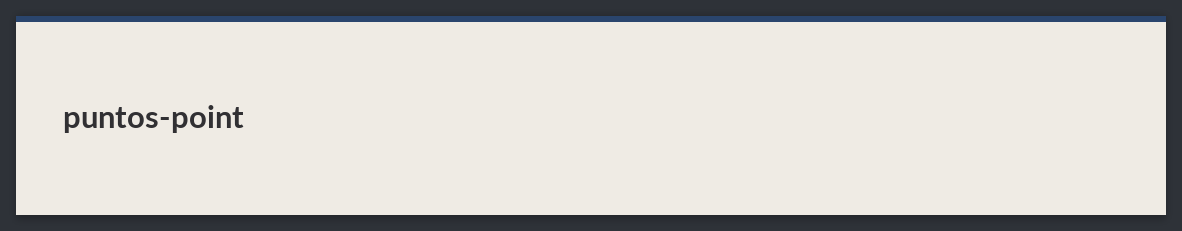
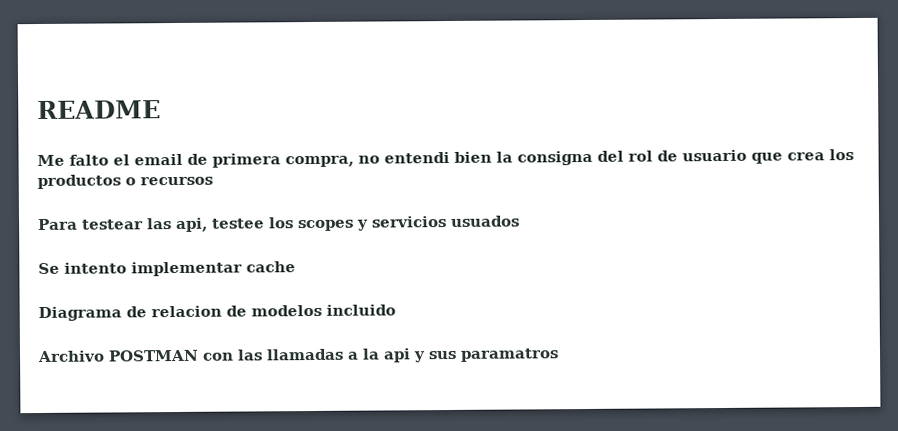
- puntos-point
+ README
+ Me falto el email de primera compra, no entendi bien la consigna del rol de usuario que crea los productos o recursos
+ Para testear las api, testee los scopes y servicios usuados
+ Se intento implementar cache
+ Diagrama de relacion de modelos incluido
+ Archivo POSTMAN con las llamadas a la api y sus paramatros

